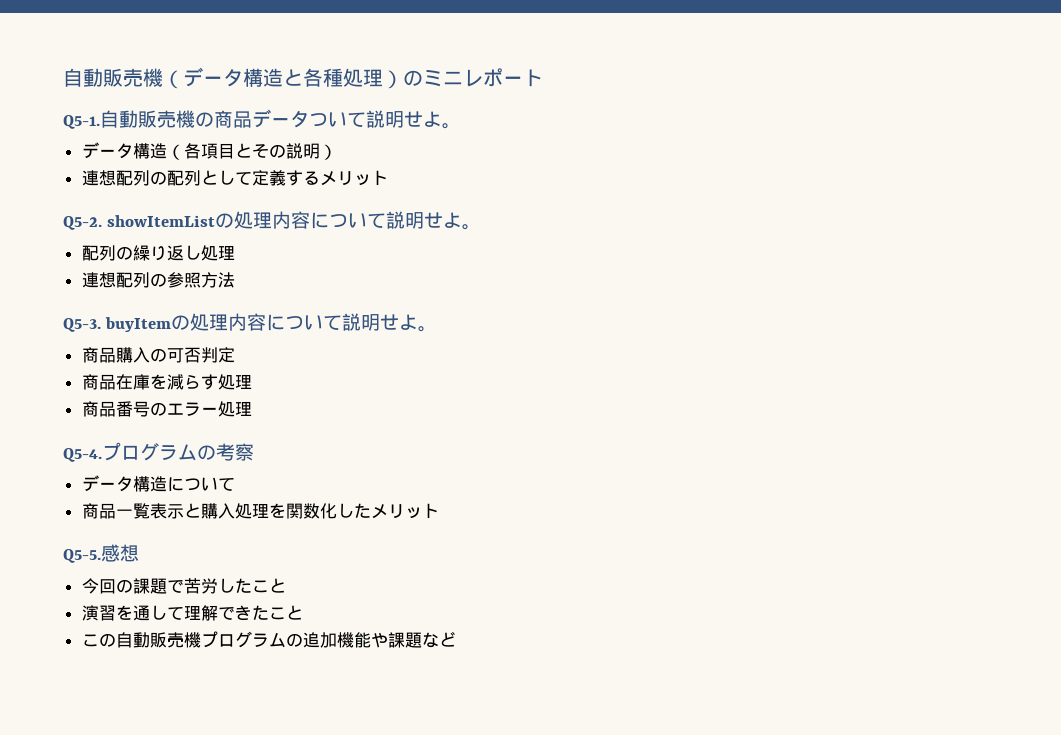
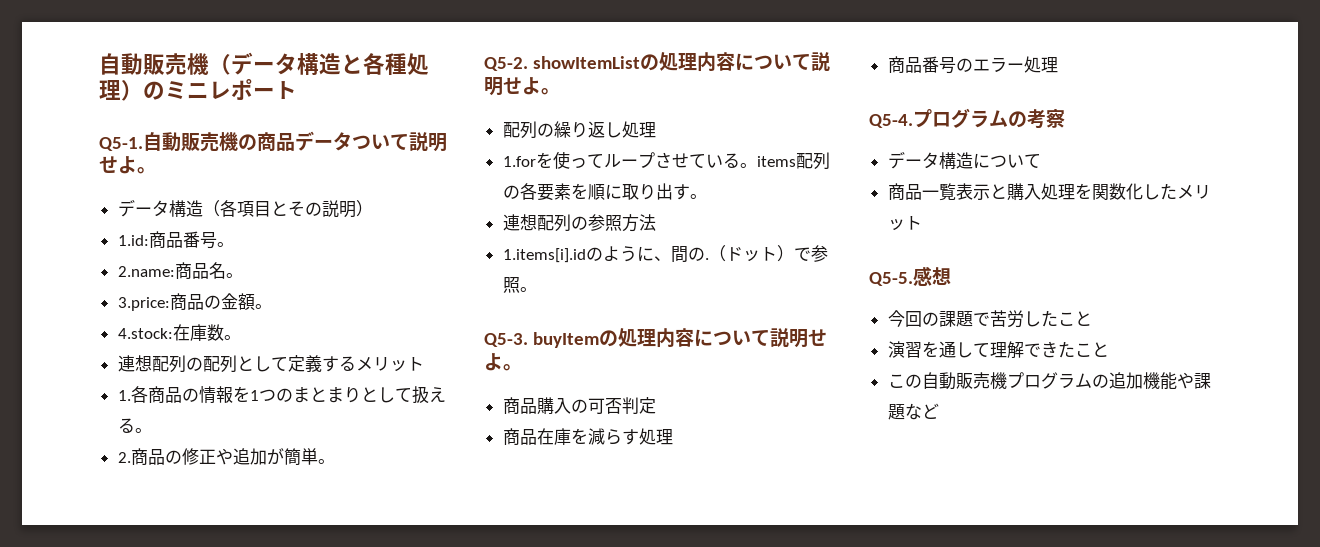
+ 1.id:商品番号。
+ 2.name:商品名。
+ 3.price:商品の金額。
+ 4.stock:在庫数。
+ 1.各商品の情報を1つのまとまりとして扱える。
+ 2.商品の修正や追加が簡単。
+ 1.forを使ってループさせている。items配列の各要素を順に取り出す。
+ 1.items[i].idのように、間の.（ドット）で参照。

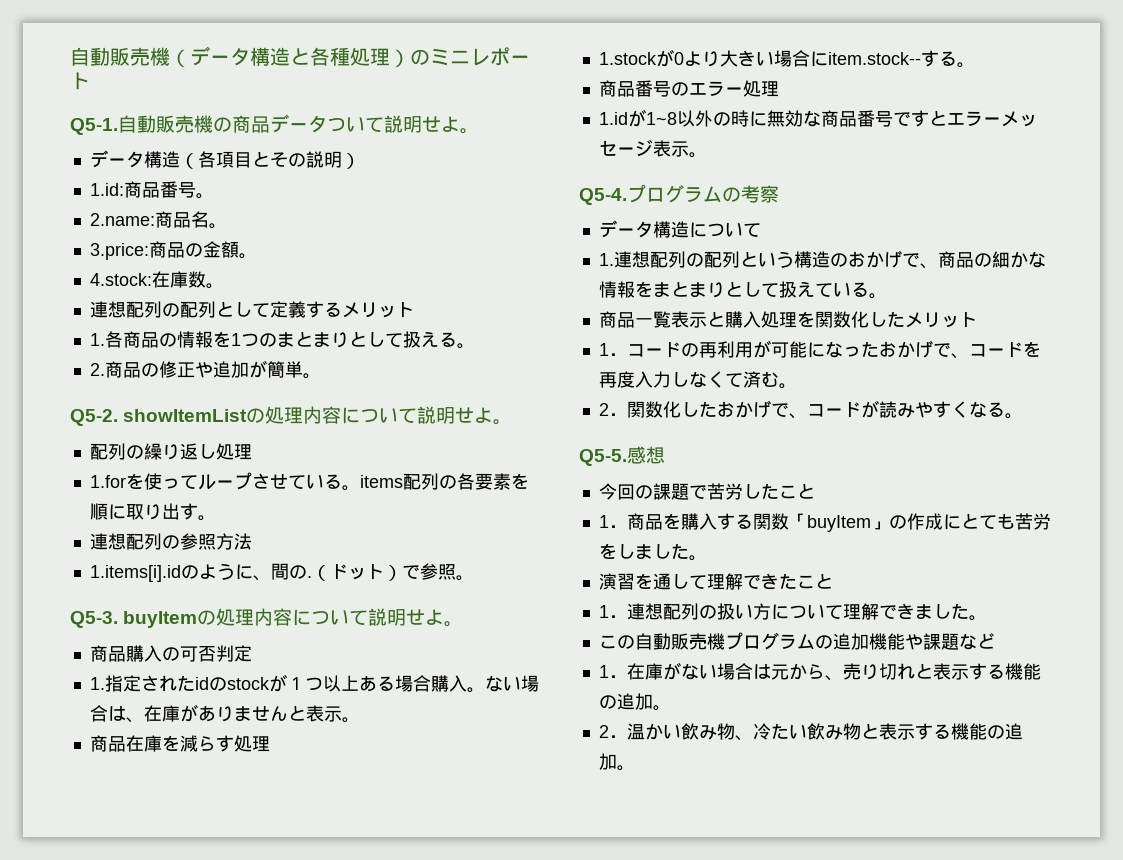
+ 1.指定されたidのstockが１つ以上ある場合購入。ない場合は、在庫がありませんと表示。
+ 1.stockが0より大きい場合にitem.stock--する。
+ 1.idが1~8以外の時に無効な商品番号ですとエラーメッセージ表示。
+ 1.連想配列の配列という構造のおかげで、商品の細かな情報をまとまりとして扱えている。
+ 1．コードの再利用が可能になったおかげで、コードを再度入力しなくて済む。
+ 2．関数化したおかげで、コードが読みやすくなる。
+ 1．商品を購入する関数「buyItem」の作成にとても苦労をしました。
+ 1．連想配列の扱い方について理解できました。
+ 1．在庫がない場合は元から、売り切れと表示する機能の追加。
+ 2．温かい飲み物、冷たい飲み物と表示する機能の追加。

